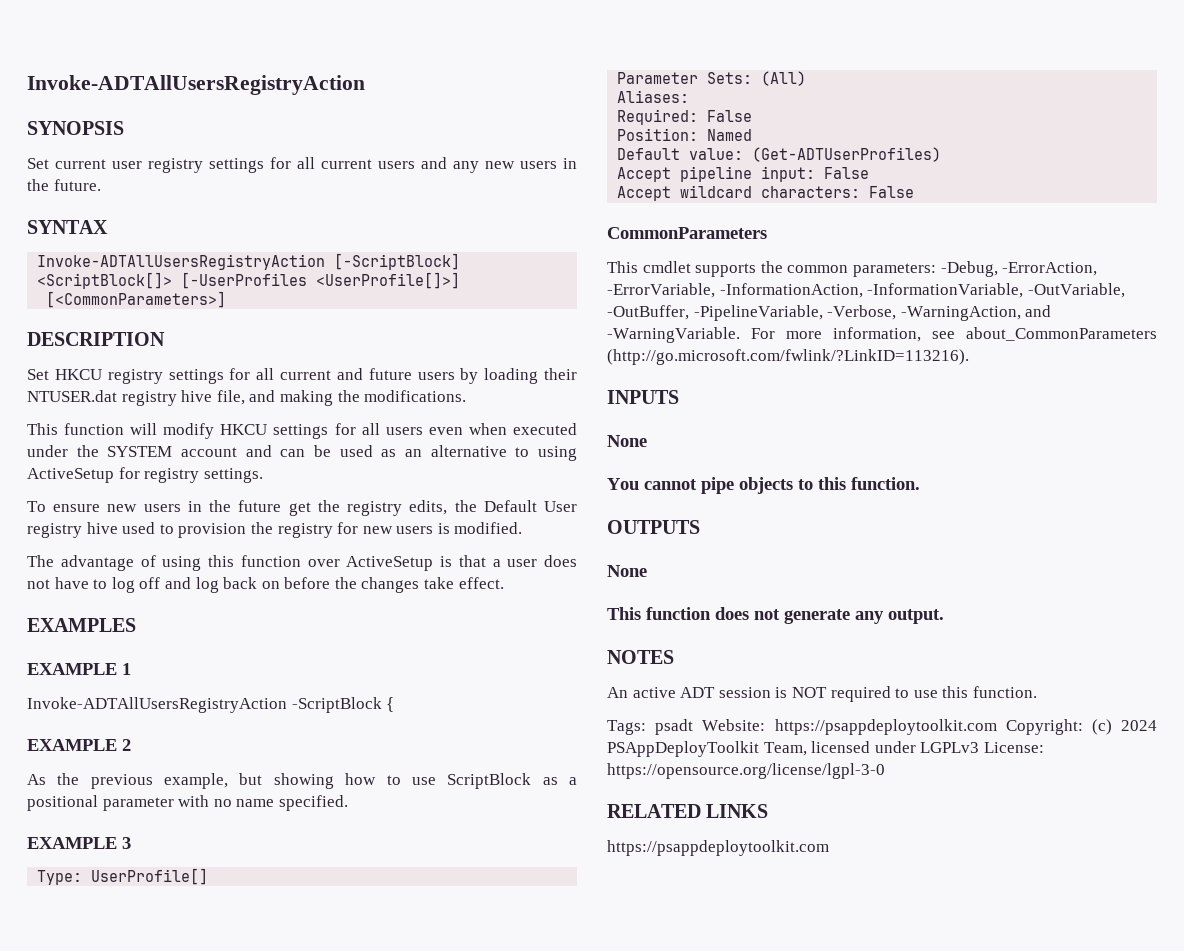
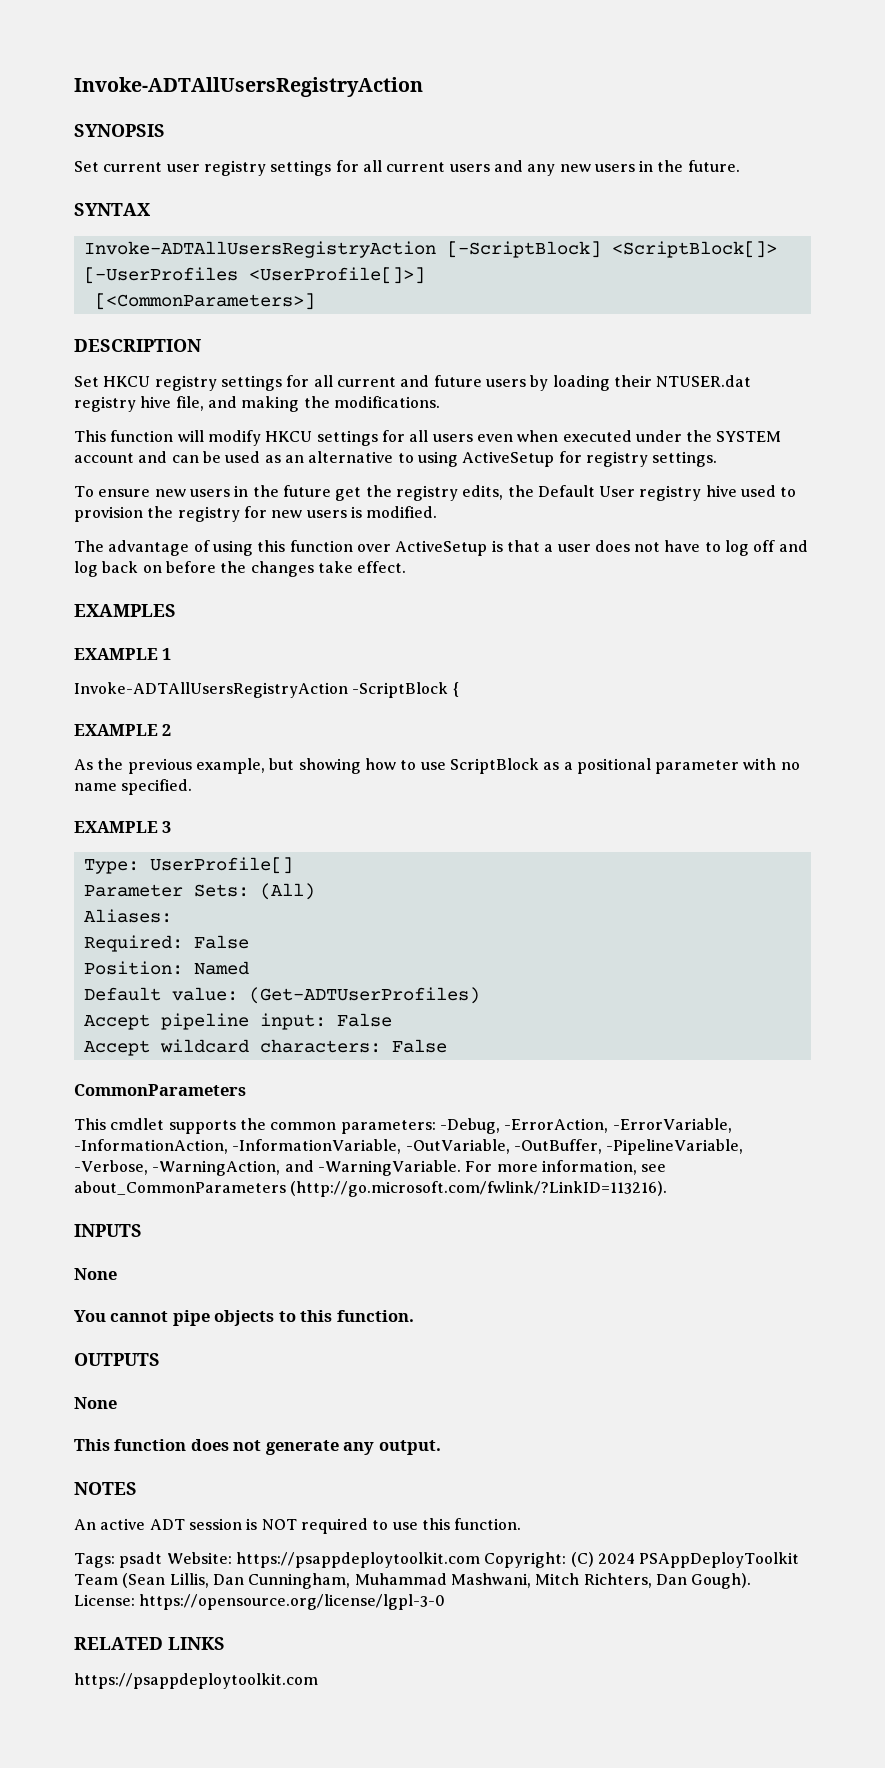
- Tags: psadt Website: https://psappdeploytoolkit.com Copyright: (c) 2024 PSAppDeployToolkit Team, licensed under LGPLv3 License: https://opensource.org/license/lgpl-3-0
+ Tags: psadt Website: https://psappdeploytoolkit.com Copyright: (C) 2024 PSAppDeployToolkit Team (Sean Lillis, Dan Cunningham, Muhammad Mashwani, Mitch Richters, Dan Gough). License: https://opensource.org/license/lgpl-3-0

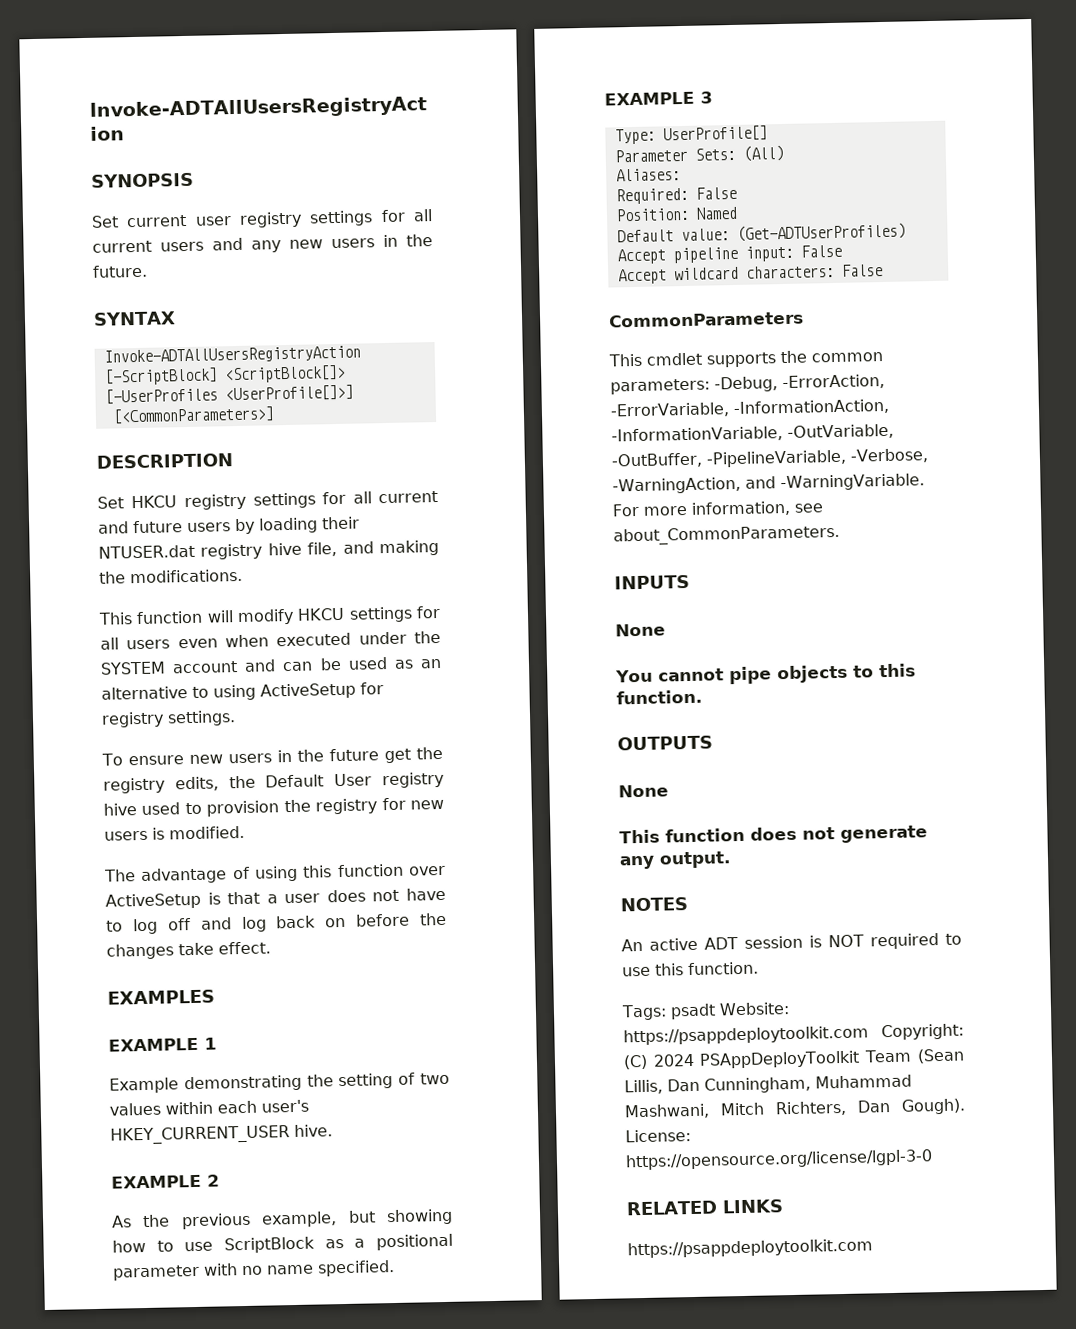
- Invoke-ADTAllUsersRegistryAction -ScriptBlock {
+ Example demonstrating the setting of two values within each user's HKEY_CURRENT_USER hive.
- For more information, see about_CommonParameters (http://go.microsoft.com/fwlink/?LinkID=113216).
+ For more information, see about_CommonParameters.

